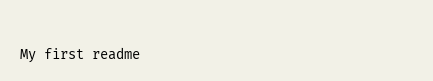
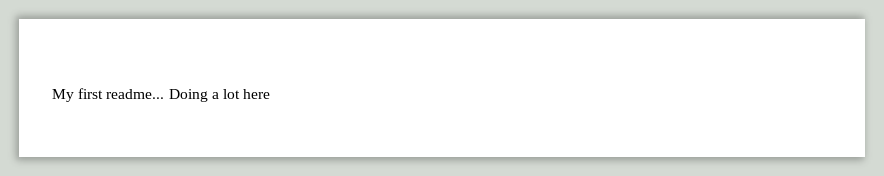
- My first readme
+ My first readme... Doing a lot here

